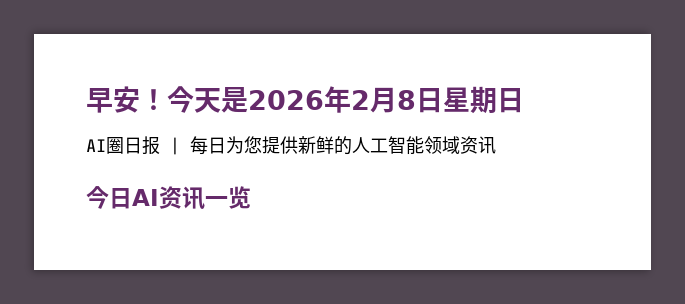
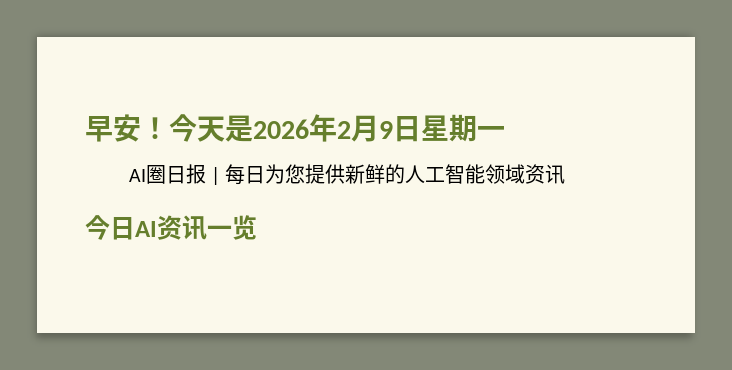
- 今天是2026年2月8日星期日
+ 今天是2026年2月9日星期一

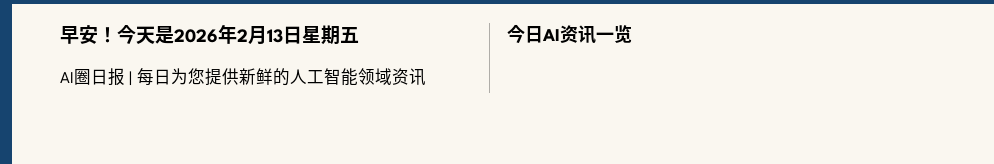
- 今天是2026年2月9日星期一
+ 今天是2026年2月13日星期五

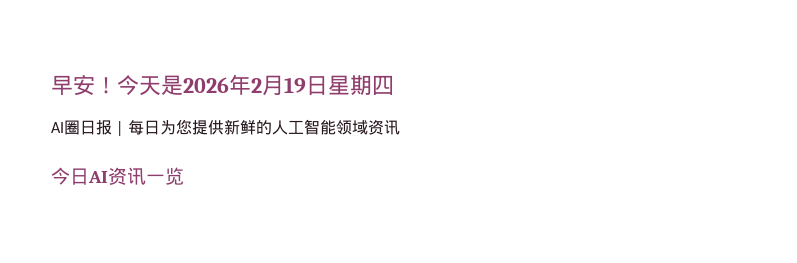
- 今天是2026年2月13日星期五
+ 今天是2026年2月19日星期四

